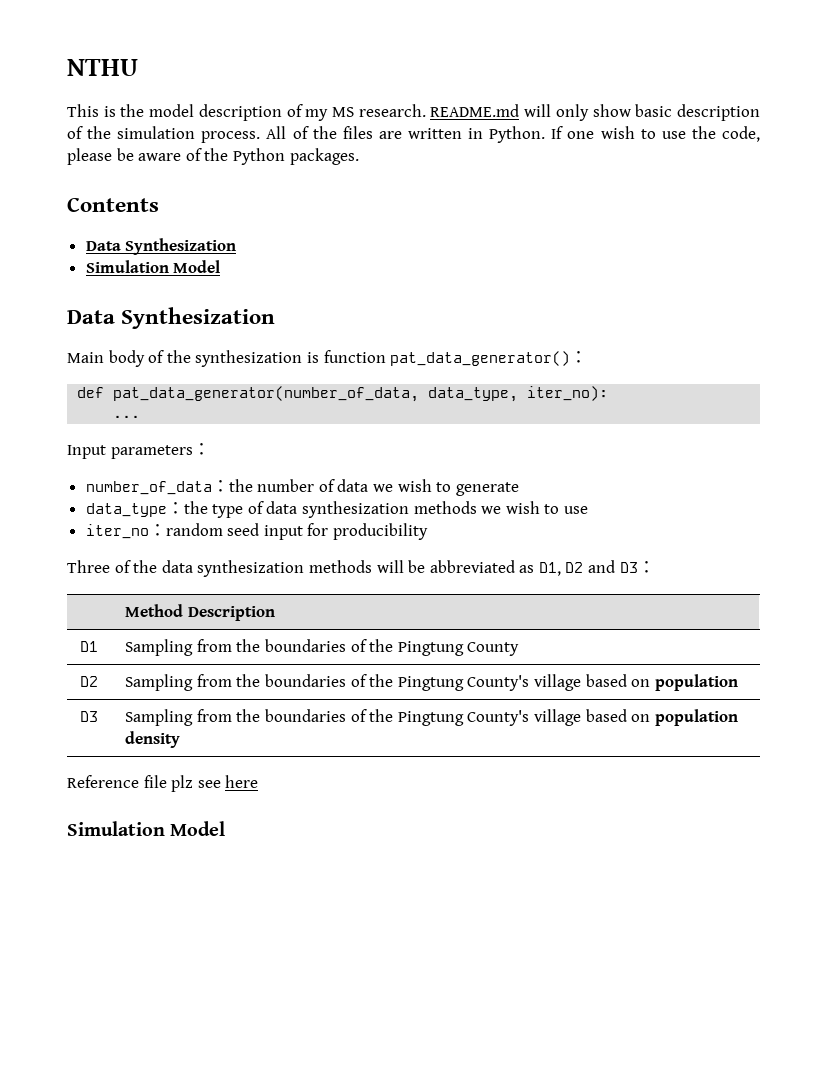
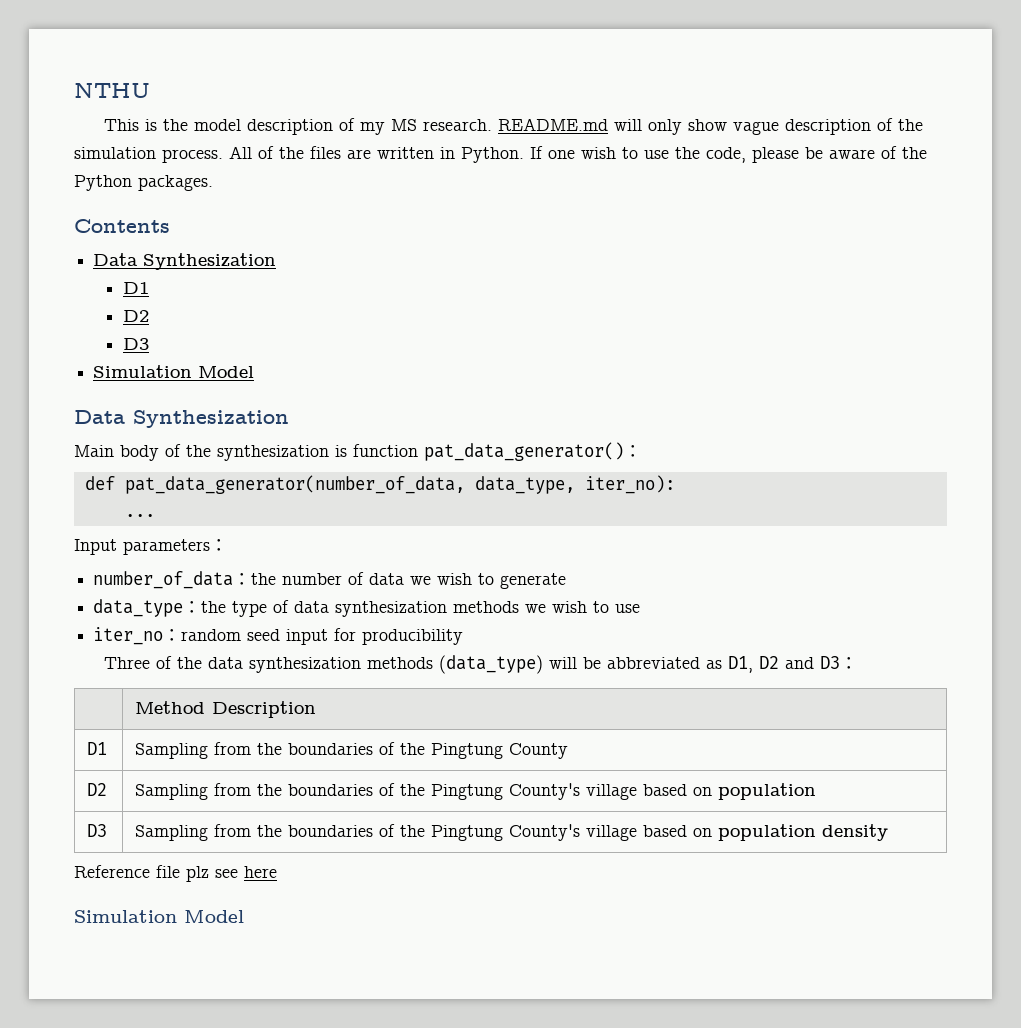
- README.md will only show basic description of the simulation process.
+ README.md will only show vague description of the simulation process.
  Contents
  Data Synthesization
+ D1
+ D2
+ D3
- Three of the data synthesization methods will be abbreviated as D1, D2 and D3：
+ Three of the data synthesization methods (data_type) will be abbreviated as D1, D2 and D3：

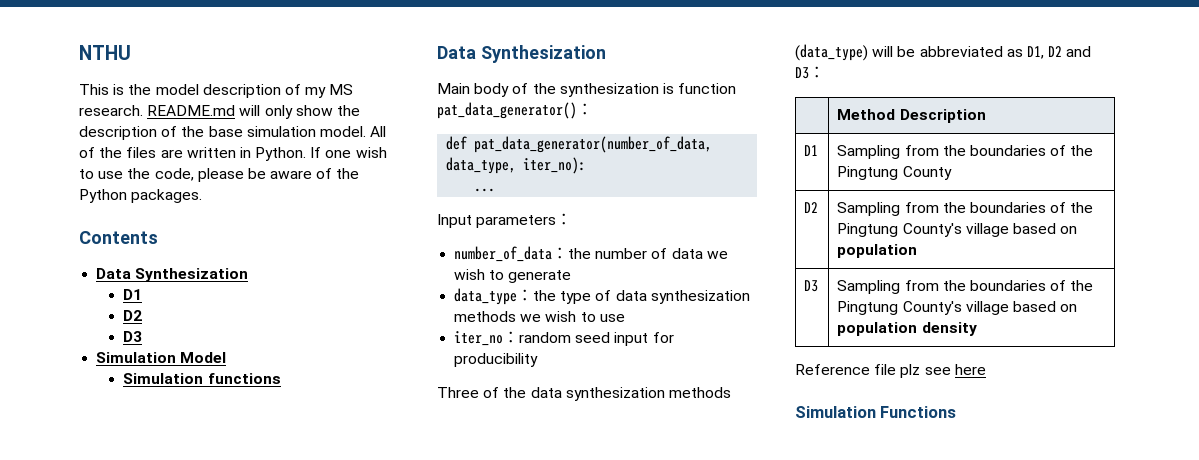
- README.md will only show vague description of the simulation process.
+ README.md will only show the description of the base simulation model.
+ Simulation functions
  Reference file plz see here
- Simulation Model
+ Simulation Functions

